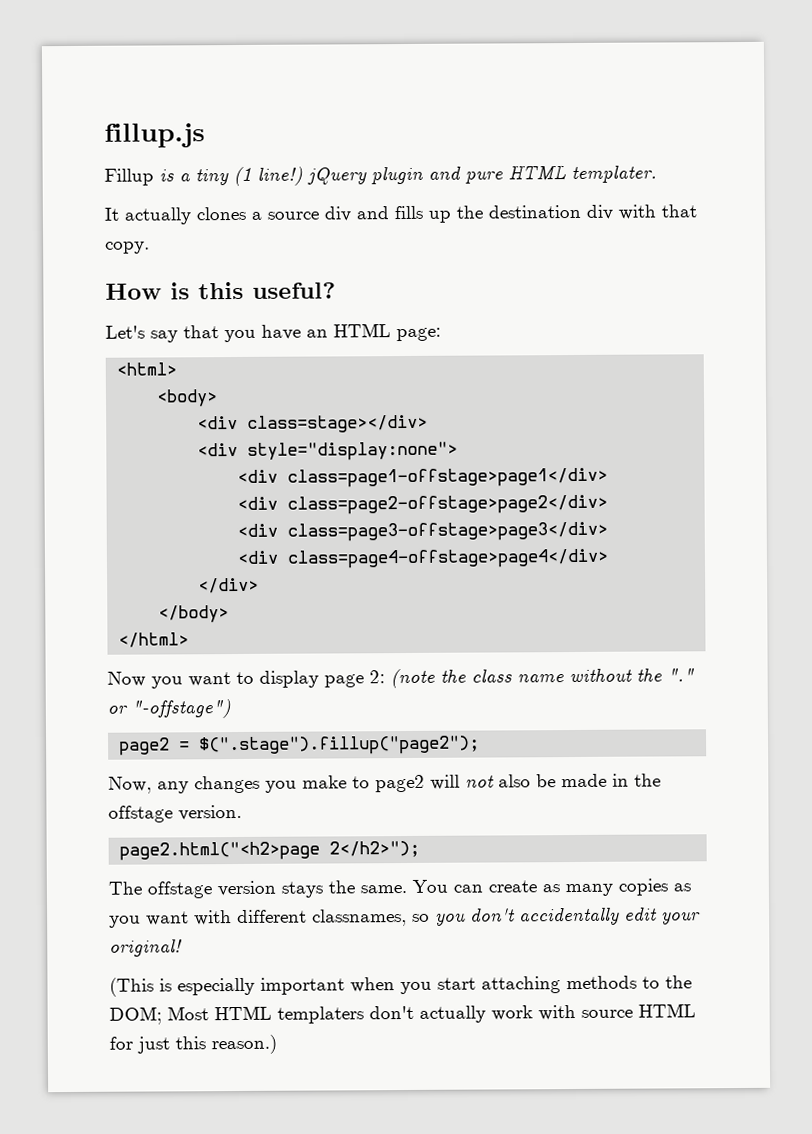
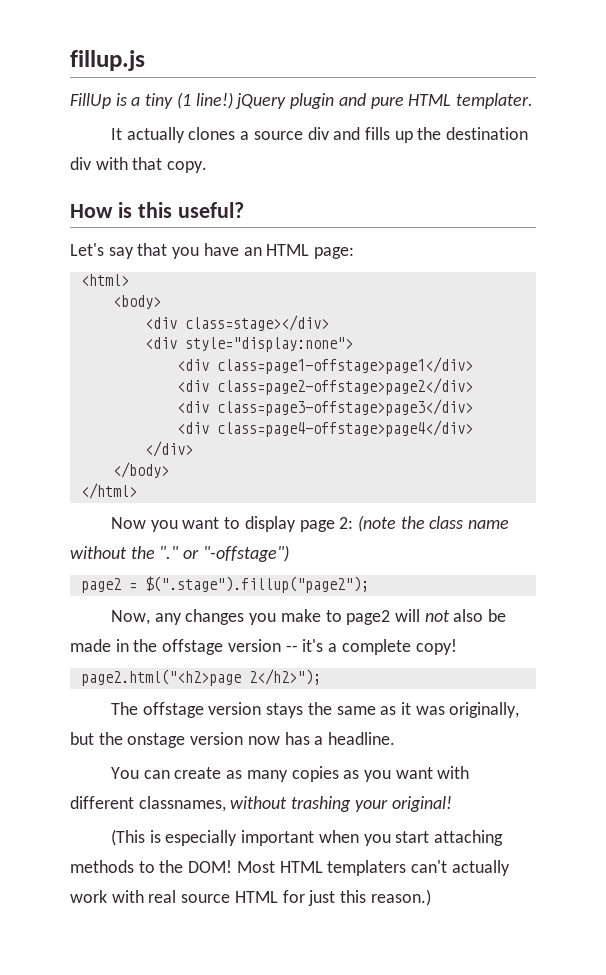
- Fillup is a tiny (1 line!) jQuery plugin and pure HTML templater.
+ FillUp is a tiny (1 line!) jQuery plugin and pure HTML templater.
- Now, any changes you make to page2 will not also be made in the offstage version.
+ Now, any changes you make to page2 will not also be made in the offstage version -- it's a complete copy!
- The offstage version stays the same. You can create as many copies as you want with different classnames, so you don't accidentally edit your original!
+ The offstage version stays the same as it was originally, but the onstage version now has a headline.
+ You can create as many copies as you want with different classnames, without trashing your original!
- (This is especially important when you start attaching methods to the DOM; Most HTML templaters don't actually work with source HTML for just this reason.)
+ (This is especially important when you start attaching methods to the DOM! Most HTML templaters can't actually work with real source HTML for just this reason.)

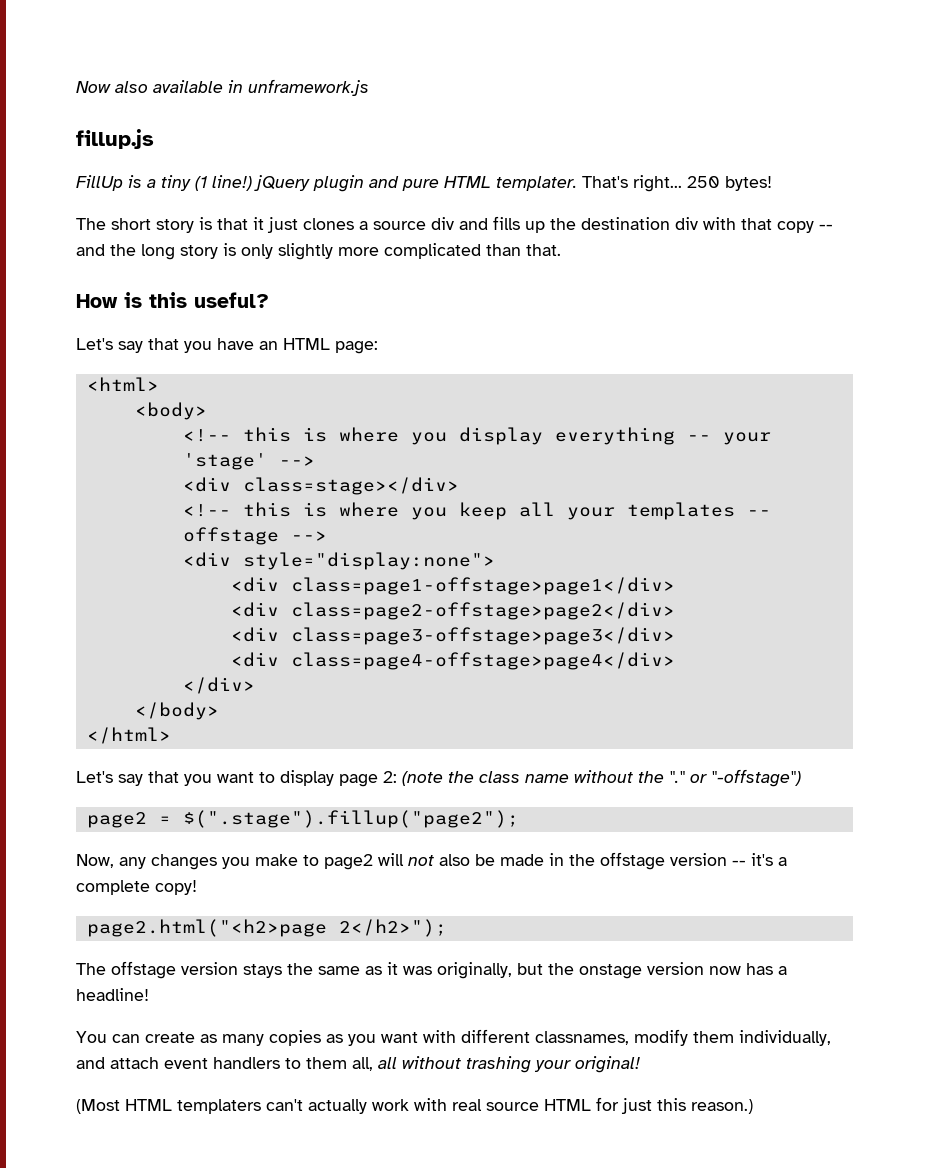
+ Now also available in unframework.js
- FillUp is a tiny (1 line!) jQuery plugin and pure HTML templater.
- It actually clones a source div and fills up the destination div with that copy.
+ FillUp is a tiny (1 line!) jQuery plugin and pure HTML templater. That's right... 250 bytes!
+ The short story is that it just clones a source div and fills up the destination div with that copy -- and the long story is only slightly more complicated than that.
+ <!-- this is where you display everything -- your 'stage' -->
  <div class=stage></div>
+ <!-- this is where you keep all your templates -- offstage -->
- Now you want to display page 2: (note the class name without the "." or "-offstage")
+ Let's say that you want to display page 2: (note the class name without the "." or "-offstage")
- The offstage version stays the same as it was originally, but the onstage version now has a headline.
+ The offstage version stays the same as it was originally, but the onstage version now has a headline!
- You can create as many copies as you want with different classnames, without trashing your original!
- (This is especially important when you start attaching methods to the DOM! Most HTML templaters can't actually work with real source HTML for just this reason.)
+ You can create as many copies as you want with different classnames, modify them individually, and attach event handlers to them all, all without trashing your original!
+ (Most HTML templaters can't actually work with real source HTML for just this reason.)

